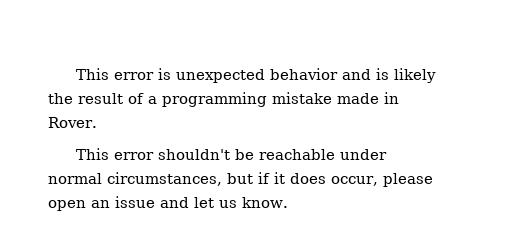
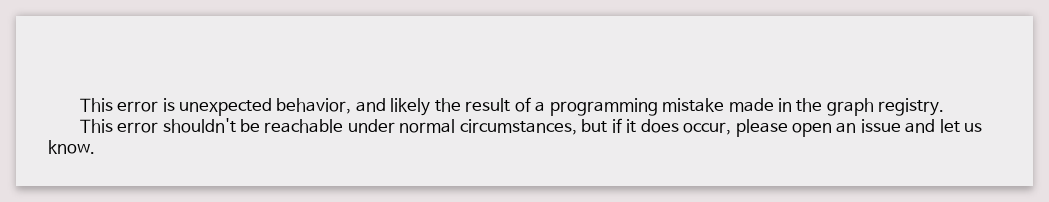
- This error is unexpected behavior and is likely the result of a programming mistake made in Rover.
+ This error is unexpected behavior, and likely the result of a programming mistake made in the graph registry.

